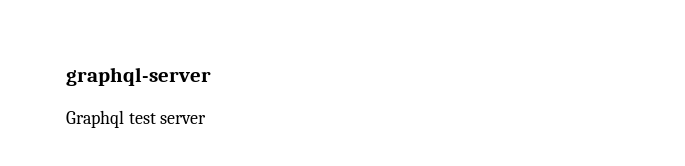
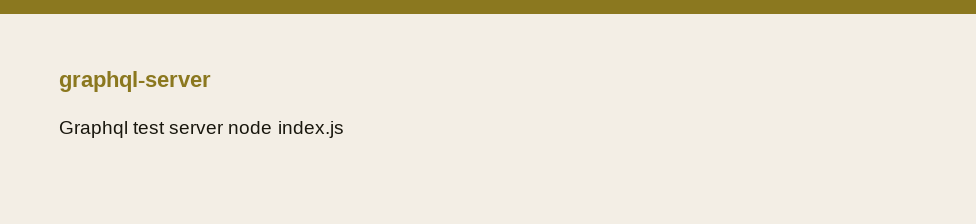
- Graphql test server
+ Graphql test server node index.js

